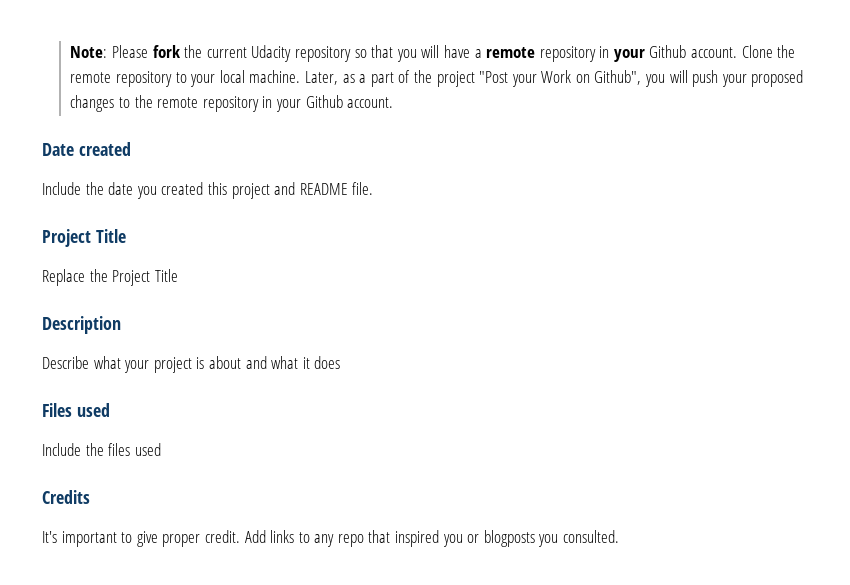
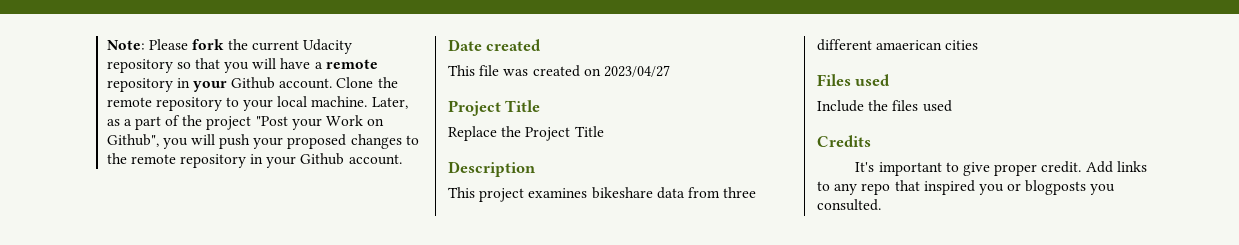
- Include the date you created this project and README file.
+ This file was created on 2023/04/27
- Describe what your project is about and what it does
+ This project examines bikeshare data from three different amaerican cities

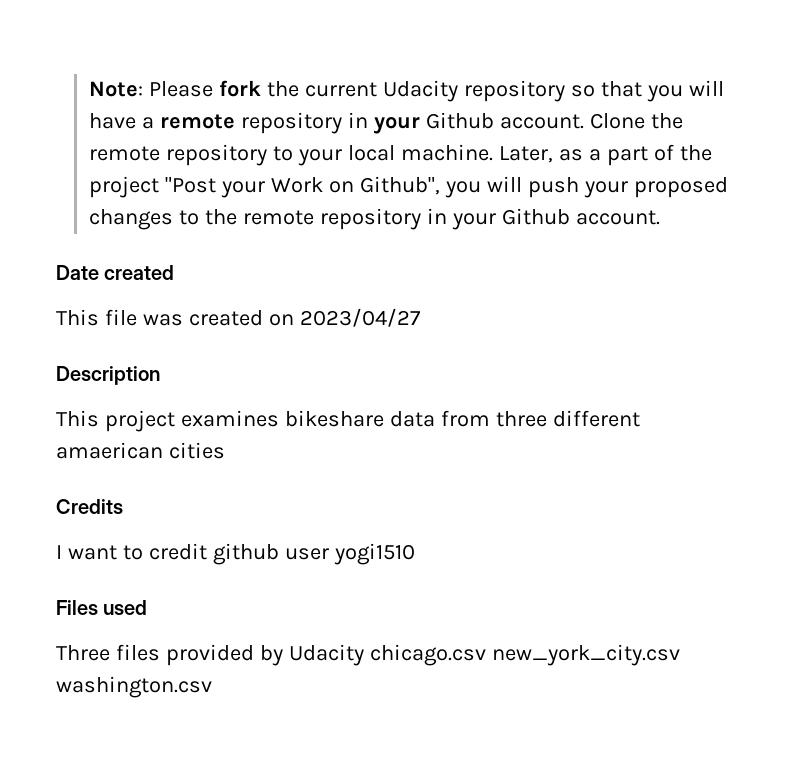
  This file was created on 2023/04/27
- Project Title
- Replace the Project Title
+ Credits
+ I want to credit github user yogi1510
  Files used
- Include the files used
- Credits
- It's important to give proper credit. Add links to any repo that inspired you or blogposts you consulted.
+ Three files provided by Udacity chicago.csv new_york_city.csv washington.csv

